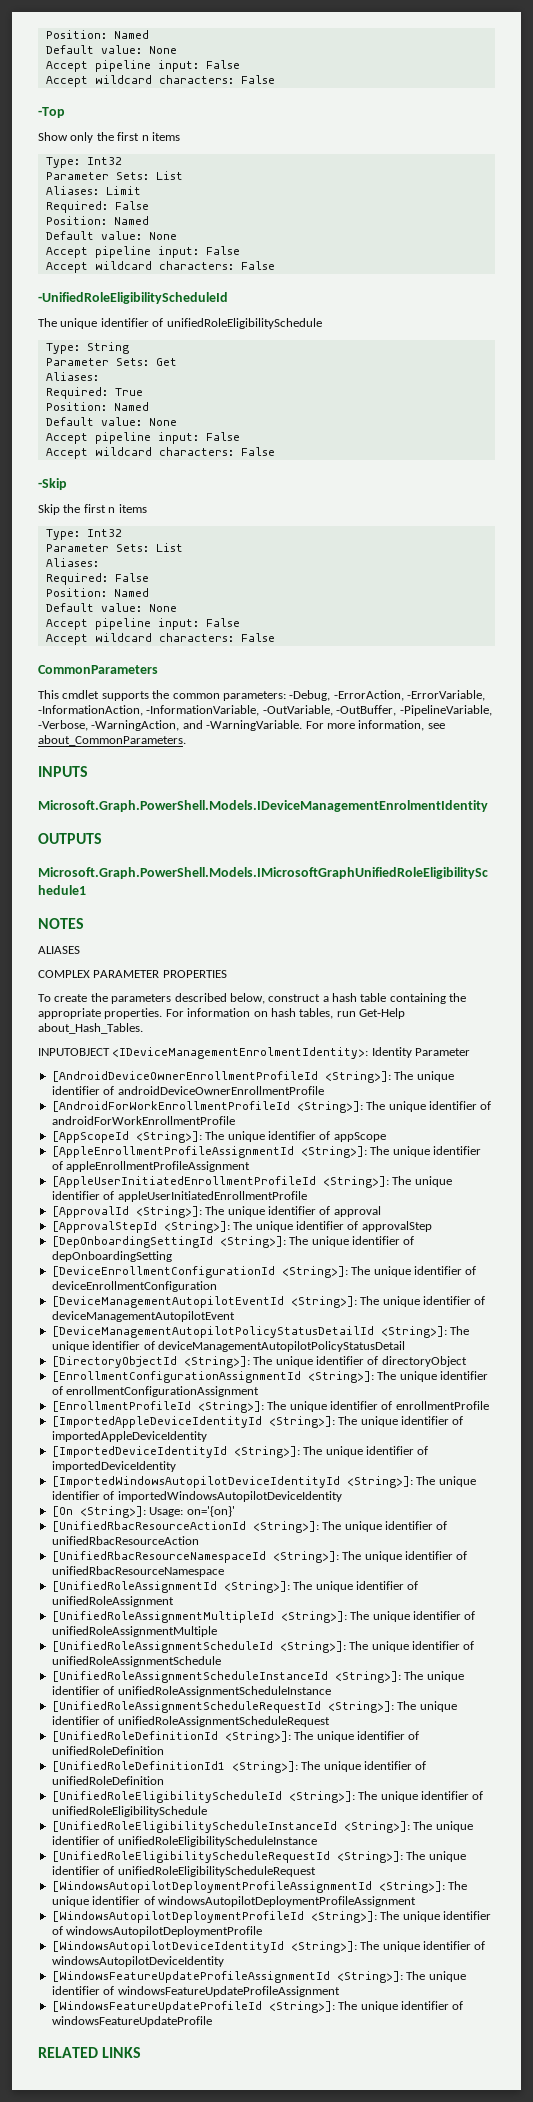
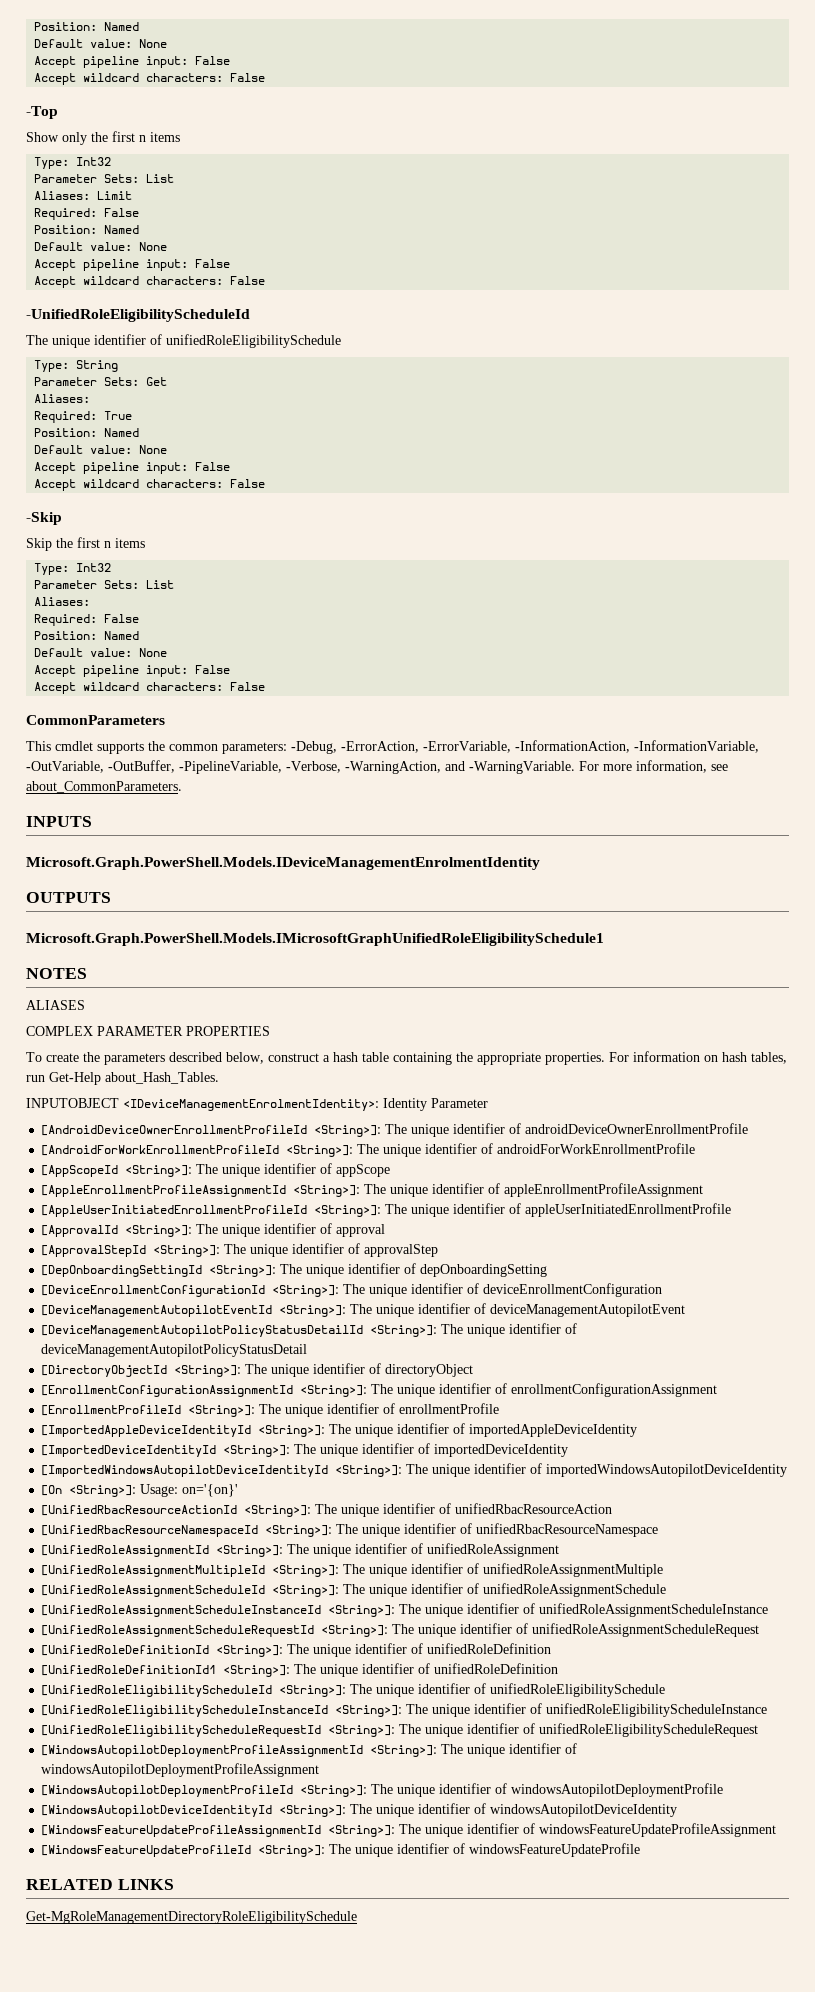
+ Get-MgRoleManagementDirectoryRoleEligibilitySchedule

